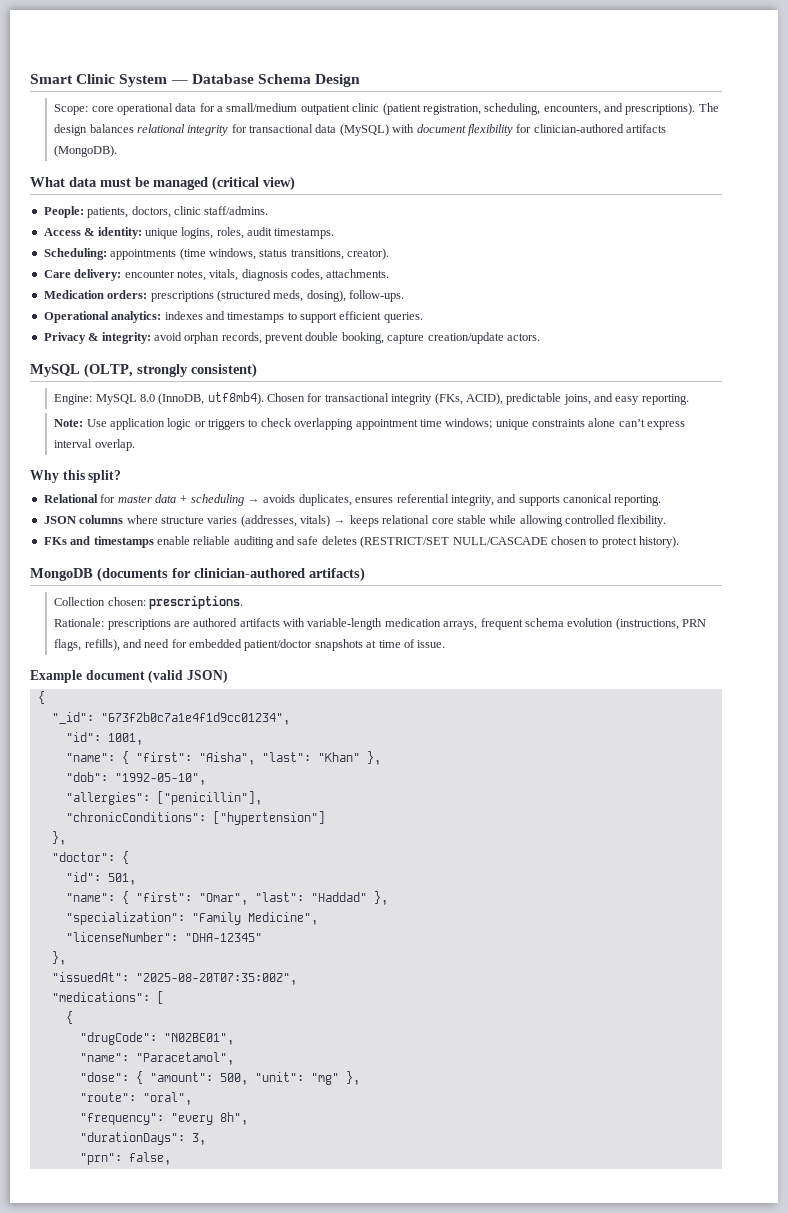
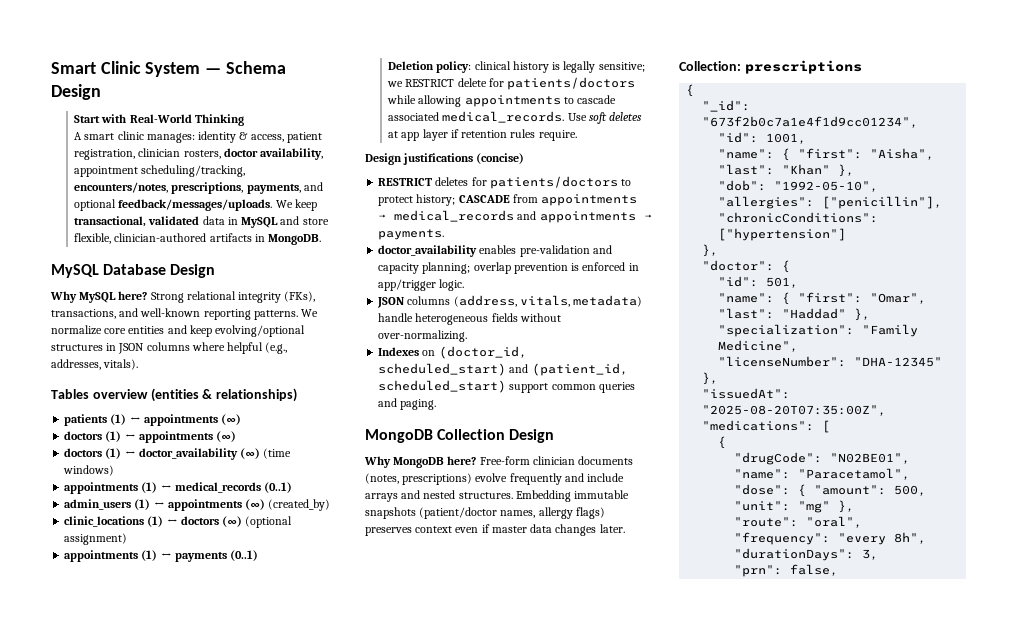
- Smart Clinic System — Database Schema Design
+ Smart Clinic System — Schema Design
- Scope: core operational data for a small/medium outpatient clinic (patient registration, scheduling, encounters, and prescriptions). The design balances relational integrity for transactional data (MySQL) with document flexibility for clinician-authored artifacts (MongoDB).
- What data must be managed (critical view)
- People: patients, doctors, clinic staff/admins.
- Access & identity: unique logins, roles, audit timestamps.
- Scheduling: appointments (time windows, status transitions, creator).
- Care delivery: encounter notes, vitals, diagnosis codes, attachments.
- Medication orders: prescriptions (structured meds, dosing), follow-ups.
- Operational analytics: indexes and timestamps to support efficient queries.
- Privacy & integrity: avoid orphan records, prevent double booking, capture creation/update actors.
- MySQL (OLTP, strongly consistent)
- Engine: MySQL 8.0 (InnoDB, utf8mb4). Chosen for transactional integrity (FKs, ACID), predictable joins, and easy reporting.
- Note: Use application logic or triggers to check overlapping appointment time windows; unique constraints alone can’t express interval overlap.
- Why this split?
- Relational for master data + scheduling → avoids duplicates, ensures referential integrity, and supports canonical reporting.
- JSON columns where structure varies (addresses, vitals) → keeps relational core stable while allowing controlled flexibility.
- FKs and timestamps enable reliable auditing and safe deletes (RESTRICT/SET NULL/CASCADE chosen to protect history).
- MongoDB (documents for clinician-authored artifacts)
- Collection chosen: prescriptions.
- Rationale: prescriptions are authored artifacts with variable-length medication arrays, frequent schema evolution (instructions, PRN flags, refills), and need for embedded patient/doctor snapshots at time of issue.
- Example document (valid JSON)
+ Start with Real-World Thinking
+ A smart clinic manages: identity & access, patient registration, clinician rosters, doctor availability, appointment scheduling/tracking, encounters/notes, prescriptions, payments, and optional feedback/messages/uploads. We keep transactional, validated data in MySQL and store flexible, clinician-authored artifacts in MongoDB.
+ MySQL Database Design
+ Why MySQL here? Strong relational integrity (FKs), transactions, and well-known reporting patterns. We normalize core entities and keep evolving/optional structures in JSON columns where helpful (e.g., addresses, vitals).
+ Tables overview (entities & relationships)
+ patients (1) ↔ appointments (∞)
+ doctors (1) ↔ appointments (∞)
+ doctors (1) ↔ doctor_availability (∞) (time windows)
+ appointments (1) ↔ medical_records (0..1)
+ admin_users (1) ↔ appointments (∞) (created_by)
+ clinic_locations (1) ↔ doctors (∞) (optional assignment)
+ appointments (1) ↔ payments (0..1)
+ Deletion policy: clinical history is legally sensitive; we RESTRICT delete for patients/doctors while allowing appointments to cascade associated medical_records. Use soft deletes at app layer if retention rules require.
+ Design justifications (concise)
+ RESTRICT deletes for patients/doctors to protect history; CASCADE from appointments → medical_records and appointments → payments.
+ doctor_availability enables pre-validation and capacity planning; overlap prevention is enforced in app/trigger logic.
+ JSON columns (address, vitals, metadata) handle heterogeneous fields without over-normalizing.
+ Indexes on (doctor_id, scheduled_start) and (patient_id, scheduled_start) support common queries and paging.
+ MongoDB Collection Design
+ Why MongoDB here? Free-form clinician documents (notes, prescriptions) evolve frequently and include arrays and nested structures. Embedding immutable snapshots (patient/doctor names, allergy flags) preserves context even if master data changes later.
+ Collection: prescriptions

